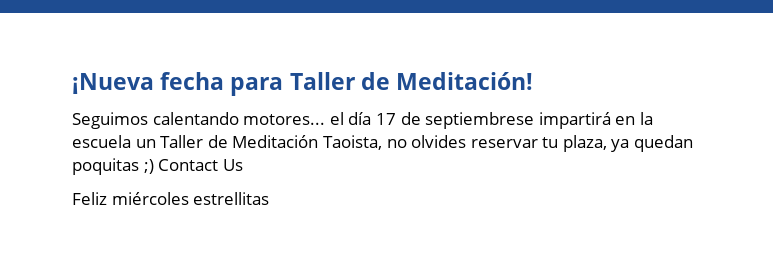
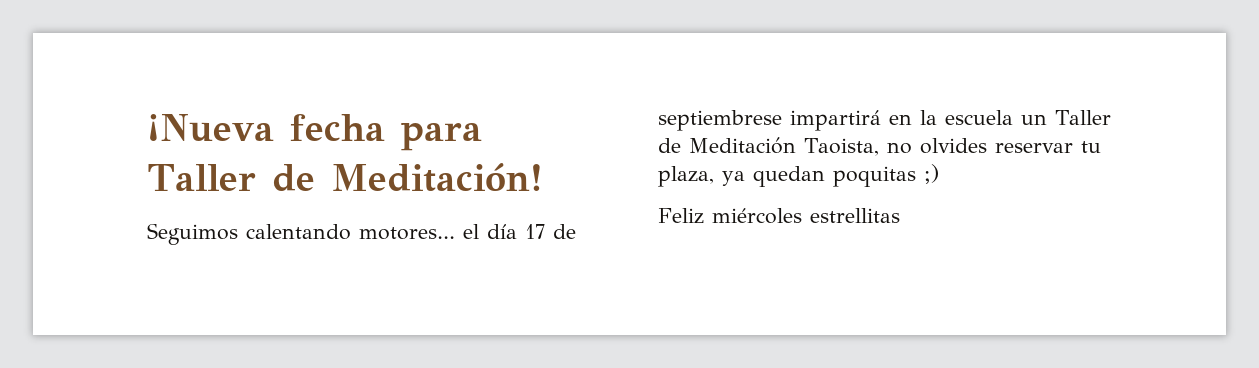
- Seguimos calentando motores... el día 17 de septiembrese impartirá en la escuela un Taller de Meditación Taoista, no olvides reservar tu plaza, ya quedan poquitas ;) Contact Us
+ Seguimos calentando motores... el día 17 de septiembrese impartirá en la escuela un Taller de Meditación Taoista, no olvides reservar tu plaza, ya quedan poquitas ;)

